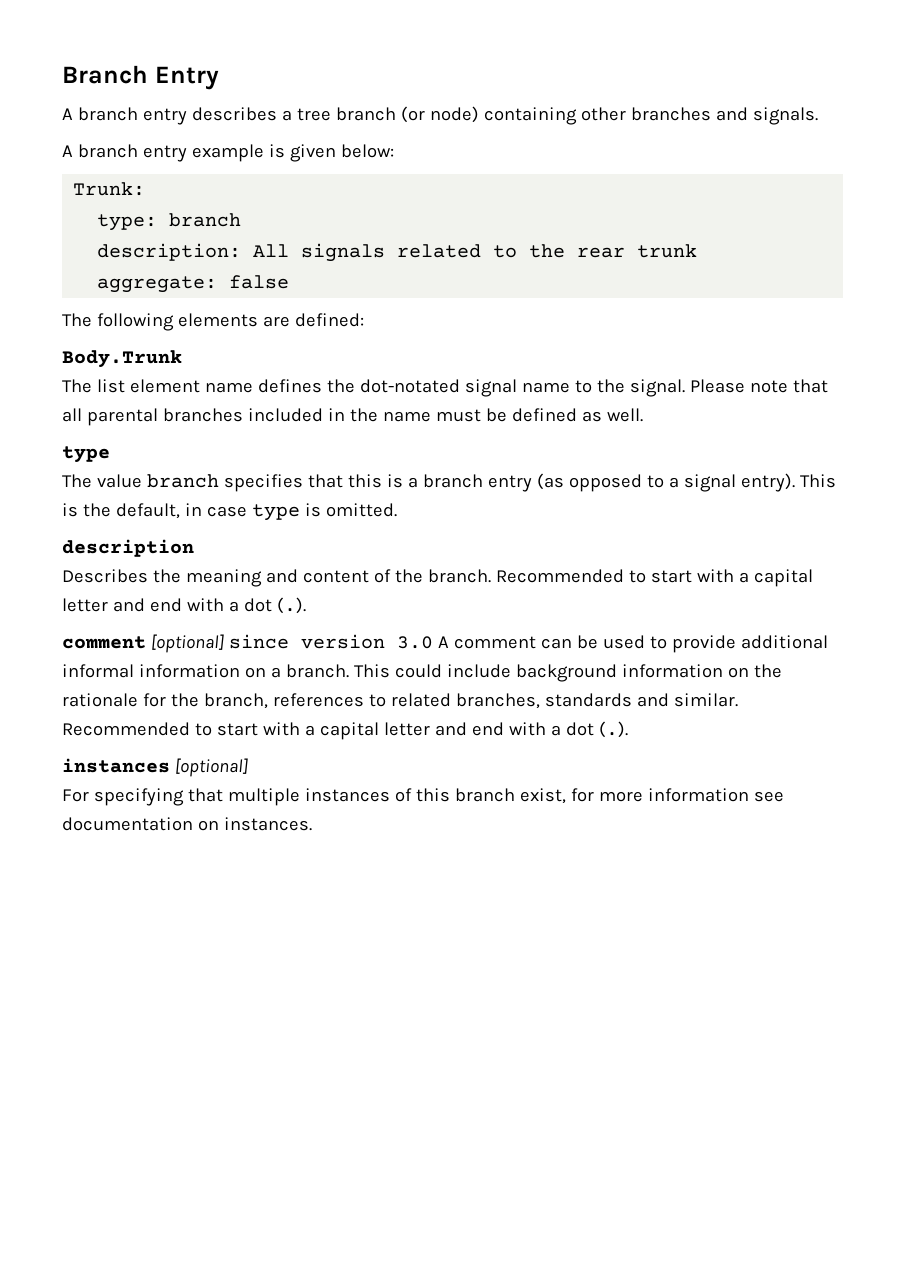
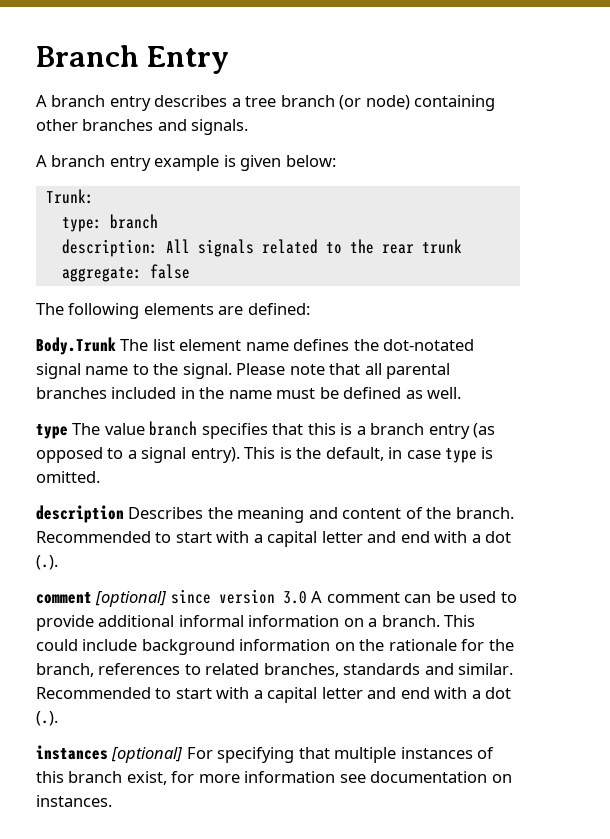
- Body.Trunk
- The list element name defines the dot-notated signal name to the signal.
+ Body.Trunk The list element name defines the dot-notated signal name to the signal.
  Please note that all parental branches included in the name must be defined as well.
- type
- The value branch specifies that this is a branch entry (as opposed to a signal entry).
+ type The value branch specifies that this is a branch entry (as opposed to a signal entry).
- description
- Describes the meaning and content of the branch.
+ description Describes the meaning and content of the branch.
- instances [optional]
- For specifying that multiple instances of this branch exist, for more information see documentation on instances.
+ instances [optional] For specifying that multiple instances of this branch exist, for more information see documentation on instances.

